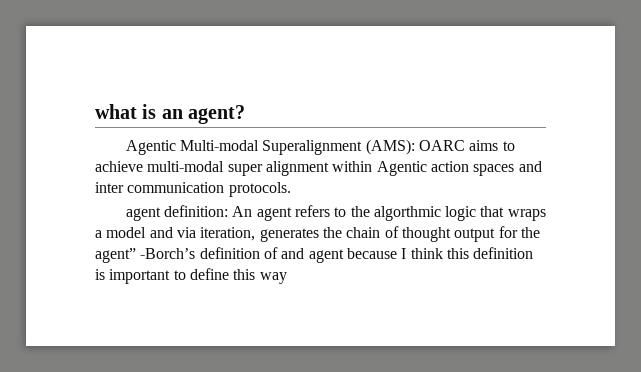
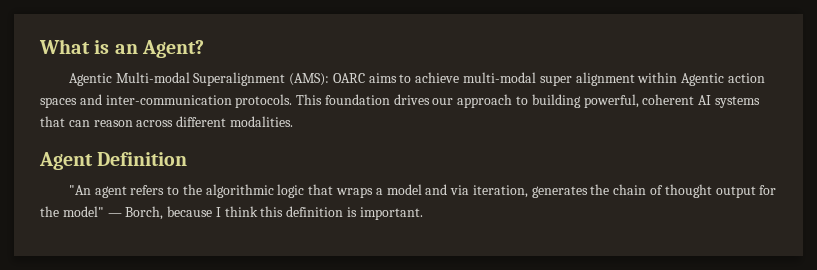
- what is an agent?
+ What is an Agent?
- Agentic Multi-modal Superalignment (AMS): OARC aims to achieve multi-modal super alignment within Agentic action spaces and inter communication protocols.
- agent definition: An agent refers to the algorthmic logic that wraps a model and via iteration, generates the chain of thought output for the agent” -Borch’s definition of and agent because I think this definition is important to define this way
+ Agentic Multi-modal Superalignment (AMS): OARC aims to achieve multi-modal super alignment within Agentic action spaces and inter-communication protocols. This foundation drives our approach to building powerful, coherent AI systems that can reason across different modalities.
+ Agent Definition
+ "An agent refers to the algorithmic logic that wraps a model and via iteration, generates the chain of thought output for the model" — Borch, because I think this definition is important.

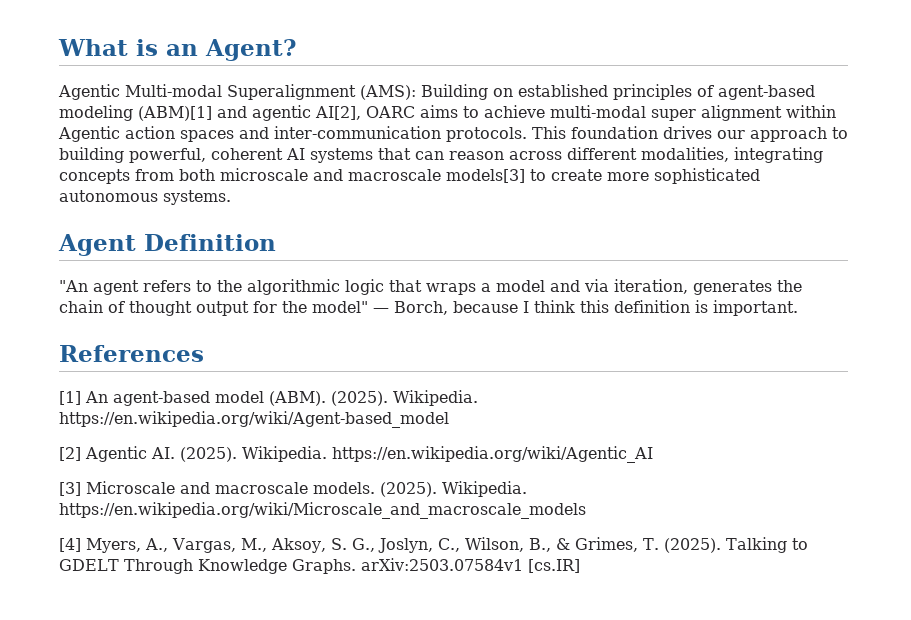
- Agentic Multi-modal Superalignment (AMS): OARC aims to achieve multi-modal super alignment within Agentic action spaces and inter-communication protocols.
+ Agentic Multi-modal Superalignment (AMS): Building on established principles of agent-based modeling (ABM)[1] and agentic AI[2], OARC aims to achieve multi-modal super alignment within Agentic action spaces and inter-communication protocols.
- This foundation drives our approach to building powerful, coherent AI systems that can reason across different modalities.
+ This foundation drives our approach to building powerful, coherent AI systems that can reason across different modalities, integrating concepts from both microscale and macroscale models[3] to create more sophisticated autonomous systems.
+ References
+ [1] An agent-based model (ABM). (2025). Wikipedia. https://en.wikipedia.org/wiki/Agent-based_model
+ [2] Agentic AI. (2025). Wikipedia. https://en.wikipedia.org/wiki/Agentic_AI
+ [3] Microscale and macroscale models. (2025). Wikipedia. https://en.wikipedia.org/wiki/Microscale_and_macroscale_models
+ [4] Myers, A., Vargas, M., Aksoy, S. G., Joslyn, C., Wilson, B., & Grimes, T. (2025). Talking to GDELT Through Knowledge Graphs. arXiv:2503.07584v1 [cs.IR]

